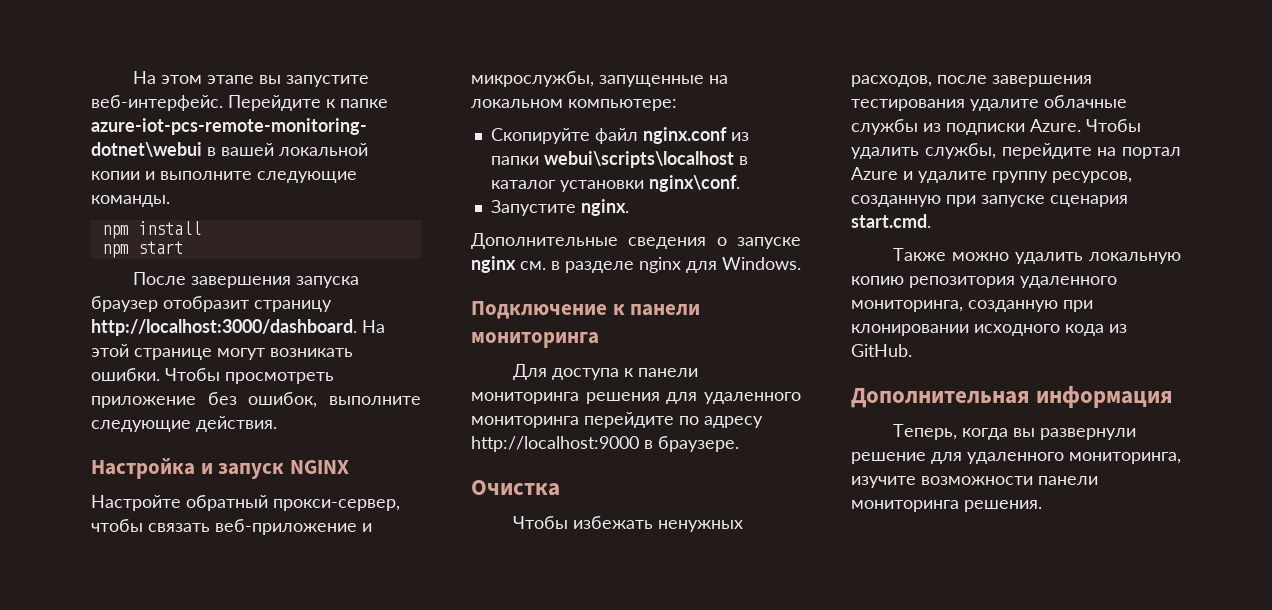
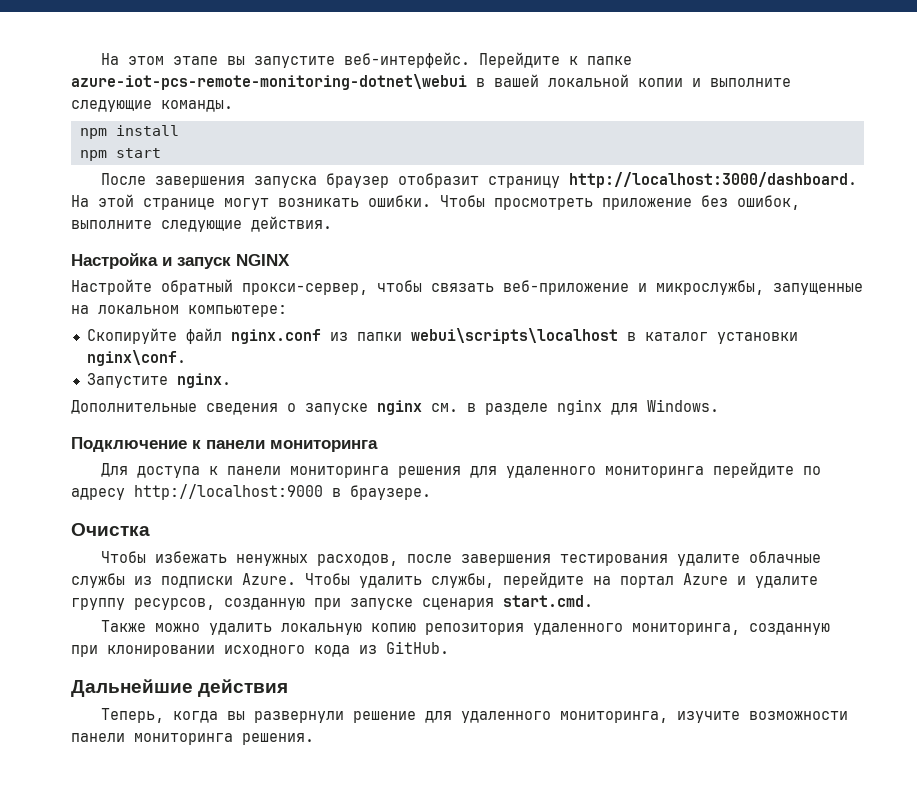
- Дополнительная информация
+ Дальнейшие действия

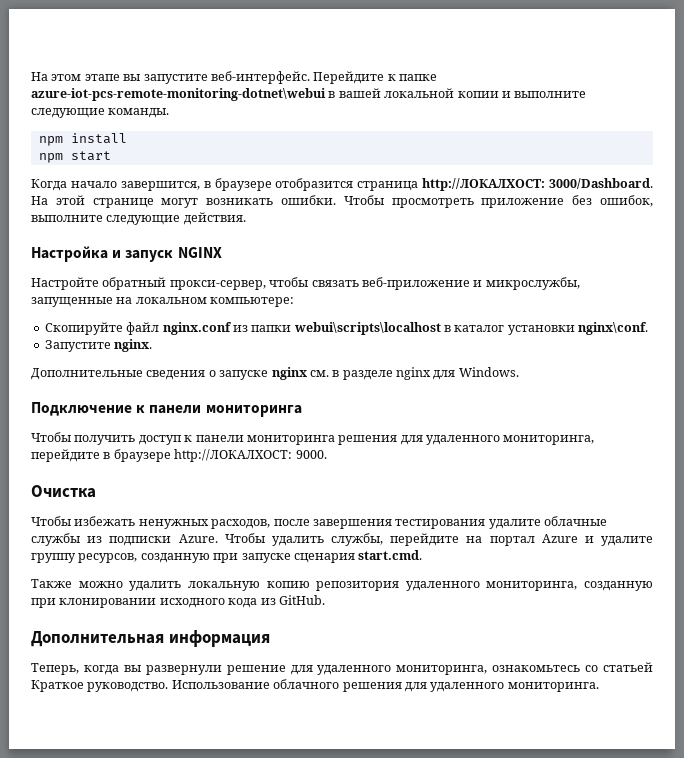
- После завершения запуска браузер отобразит страницу http://localhost:3000/dashboard.
+ Когда начало завершится, в браузере отобразится страница http://ЛОКАЛХОСТ: 3000/Dashboard.
- Для доступа к панели мониторинга решения для удаленного мониторинга перейдите по адресу http://localhost:9000 в браузере.
+ Чтобы получить доступ к панели мониторинга решения для удаленного мониторинга, перейдите в браузере http://ЛОКАЛХОСТ: 9000.
- Дальнейшие действия
+ Дополнительная информация
- Теперь, когда вы развернули решение для удаленного мониторинга, изучите возможности панели мониторинга решения.
+ Теперь, когда вы развернули решение для удаленного мониторинга, ознакомьтесь со статьей Краткое руководство. Использование облачного решения для удаленного мониторинга.

